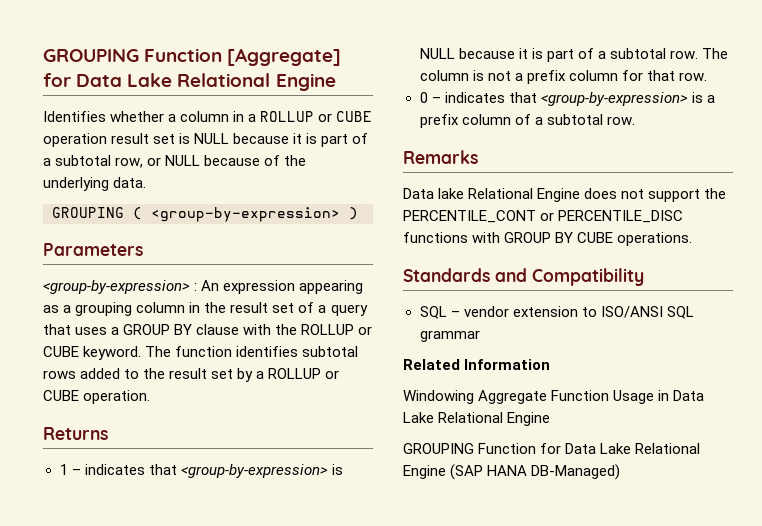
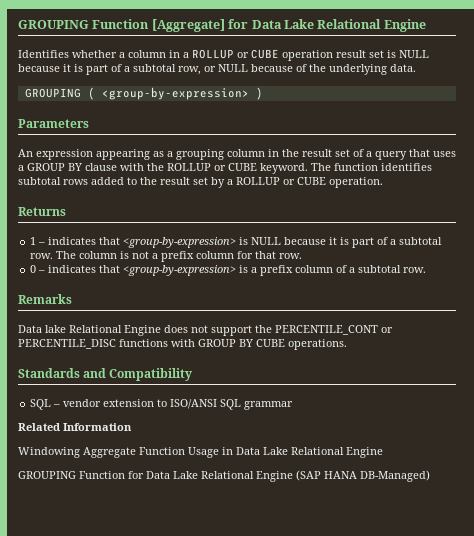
- <group-by-expression> : An expression appearing as a grouping column in the result set of a query that uses a GROUP BY clause with the ROLLUP or CUBE keyword.
+ An expression appearing as a grouping column in the result set of a query that uses a GROUP BY clause with the ROLLUP or CUBE keyword.

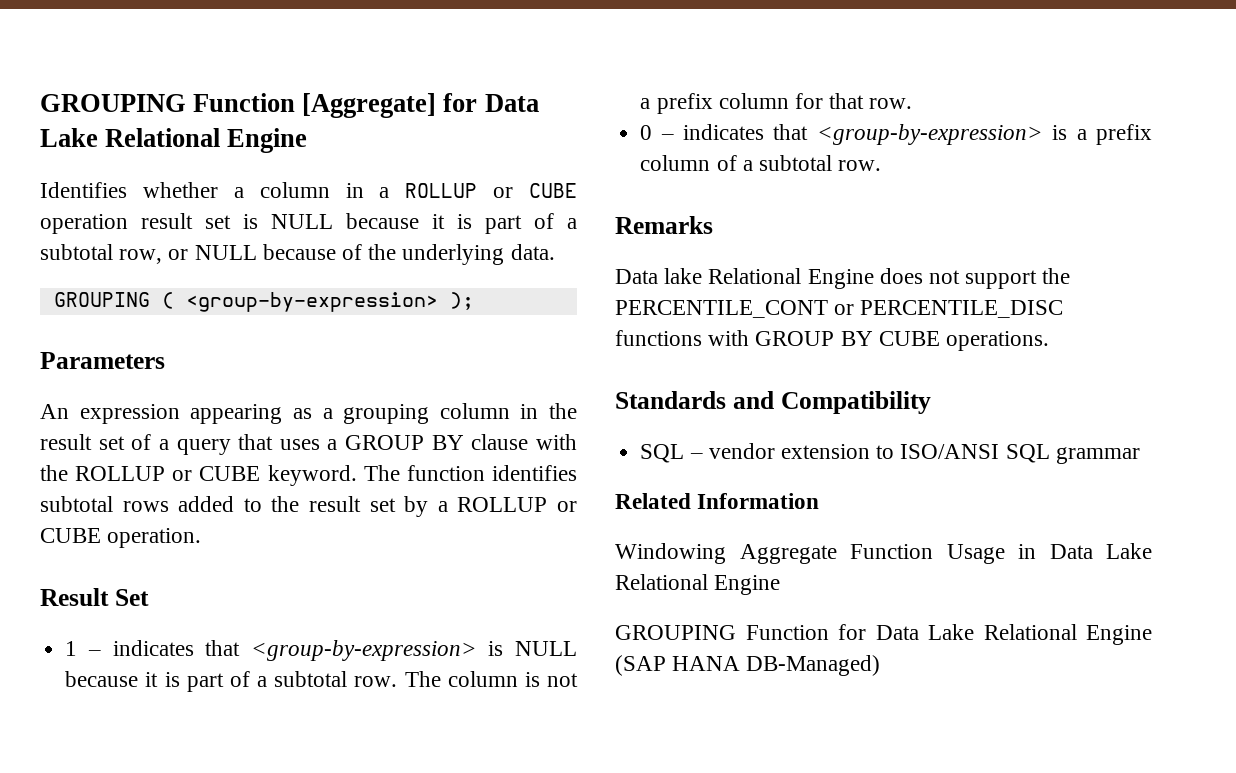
- GROUPING ( <group-by-expression> )
+ GROUPING ( <group-by-expression> );
- Returns
+ Result Set

